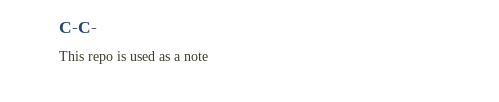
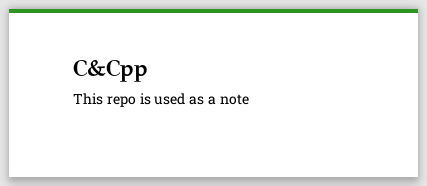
- C-C-
+ C&Cpp

